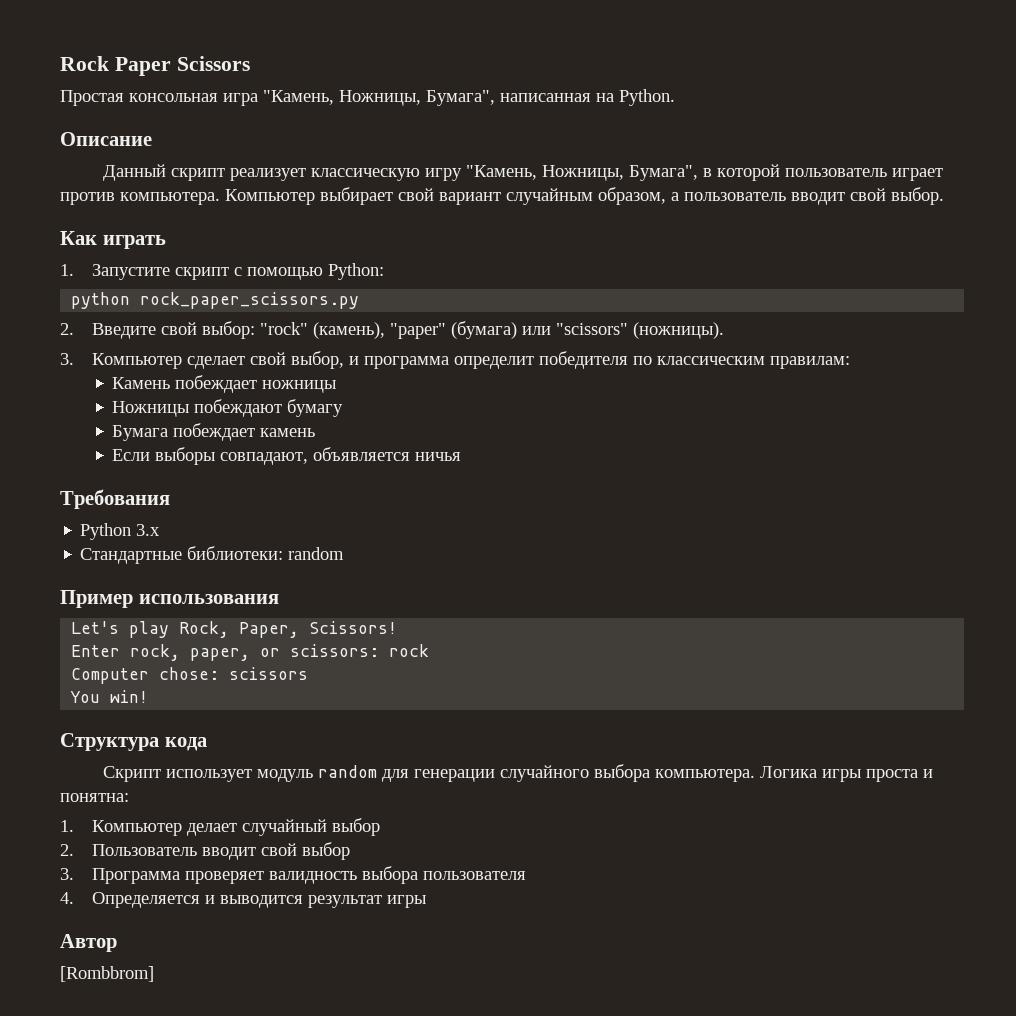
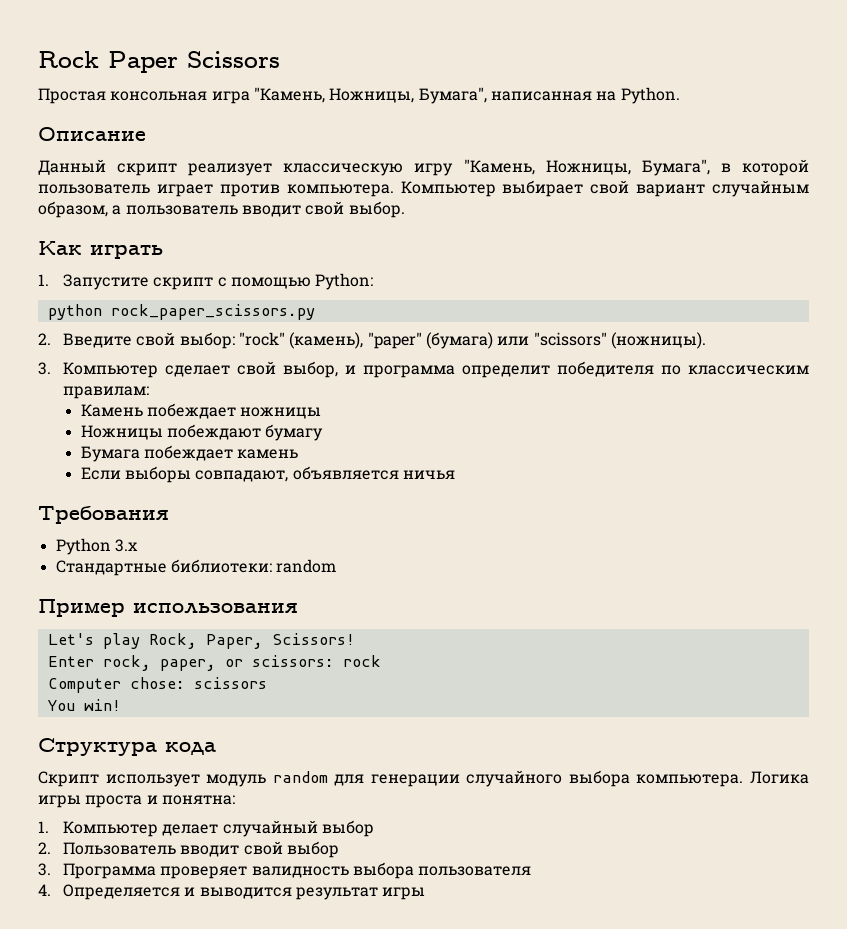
- Автор
- [Rombbrom]

